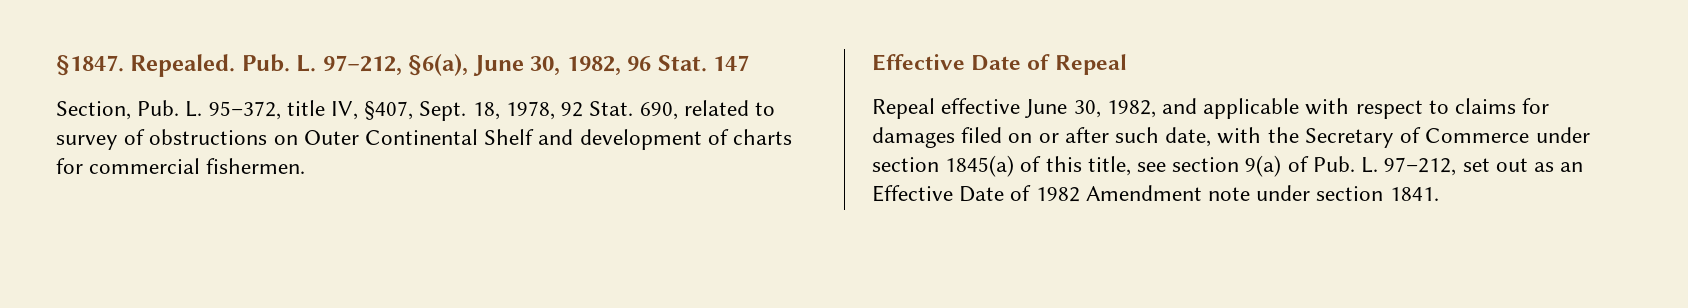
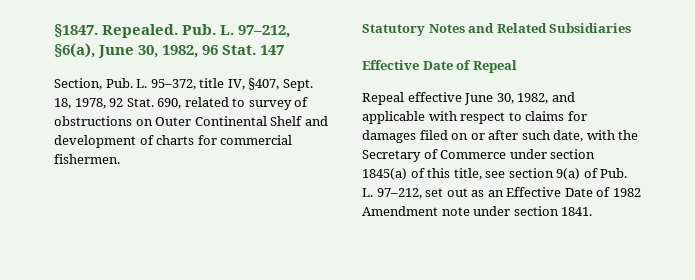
+ Statutory Notes and Related Subsidiaries

